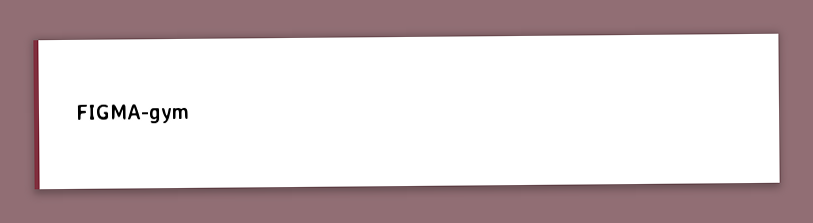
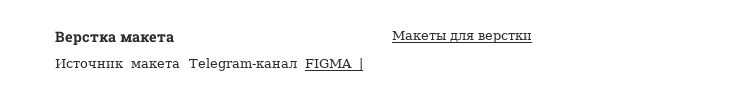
- FIGMA-gym
+ Верстка макета
+ Источник макета Telegram-канал FIGMA | Макеты для верстки

